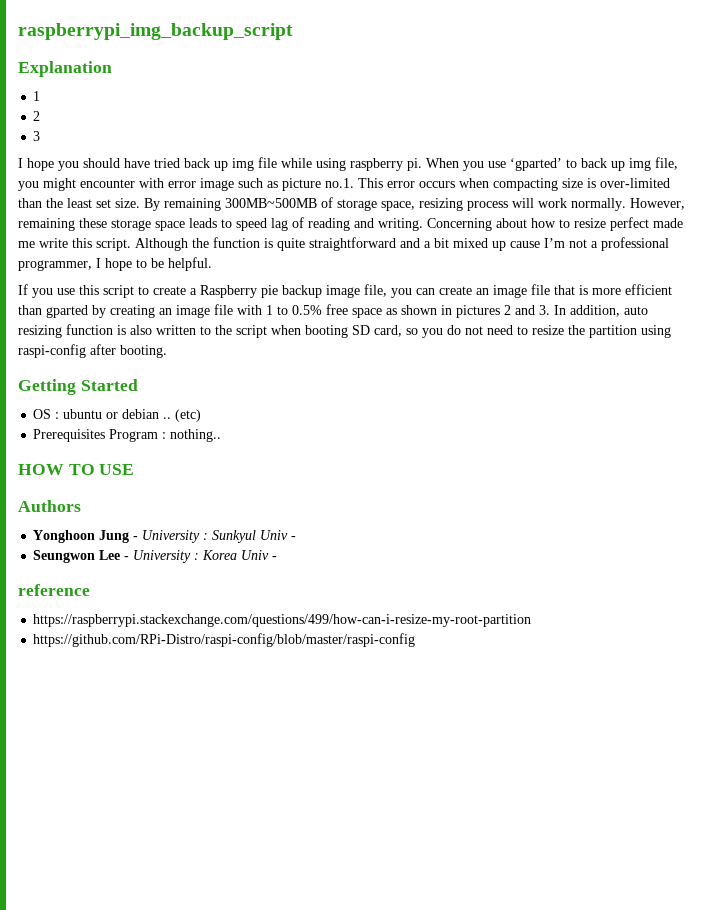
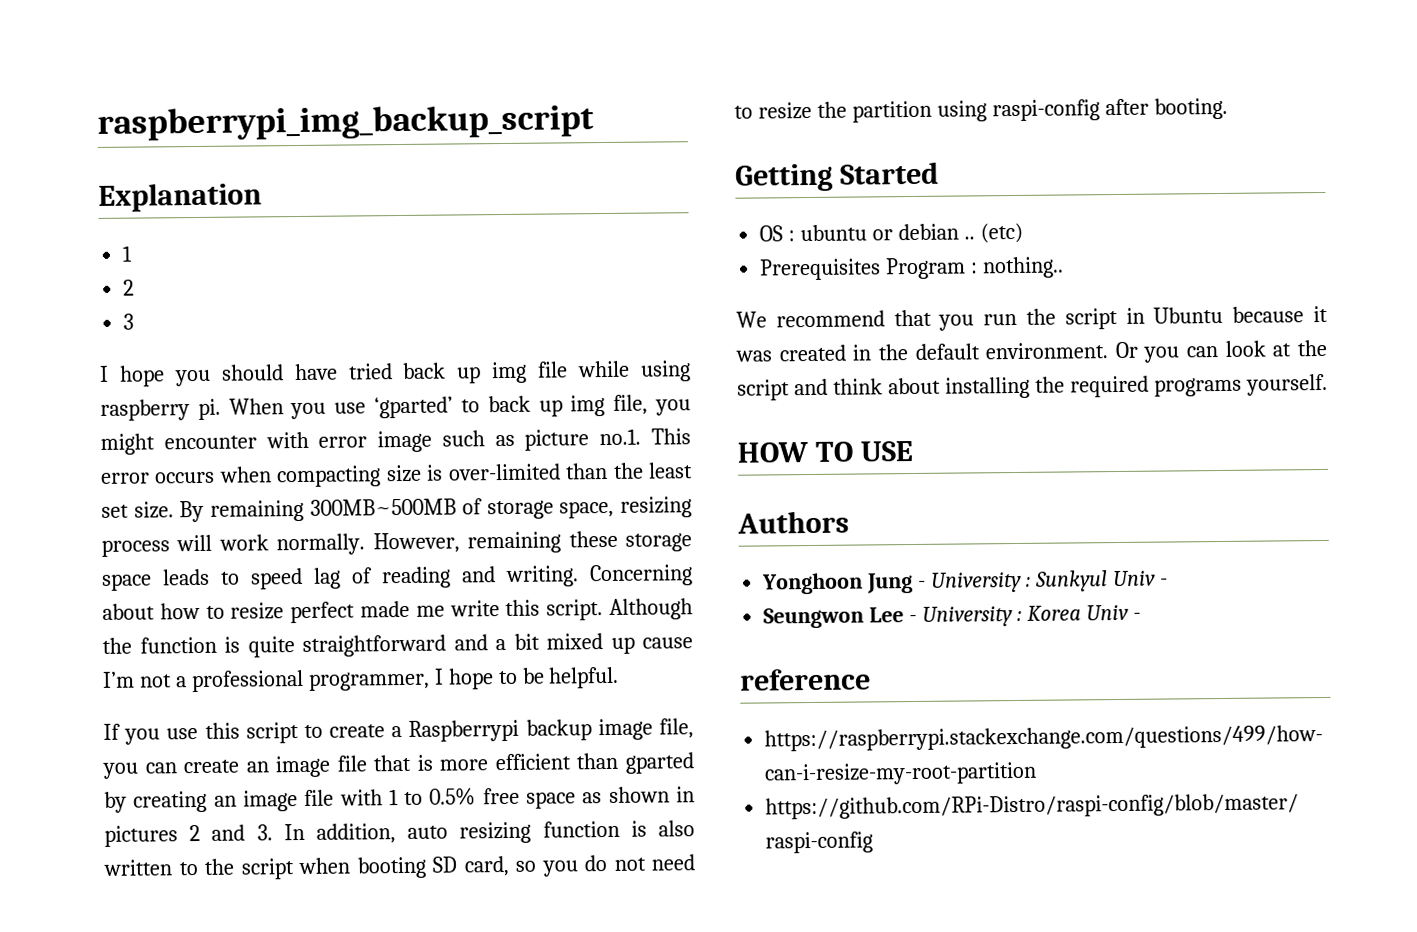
- If you use this script to create a Raspberry pie backup image file, you can create an image file that is more efficient than gparted by creating an image file with 1 to 0.5% free space as shown in pictures 2 and 3. In addition, auto resizing function is also written to the script when booting SD card, so you do not need to resize the partition using raspi-config after booting.
+ If you use this script to create a Raspberrypi backup image file, you can create an image file that is more efficient than gparted by creating an image file with 1 to 0.5% free space as shown in pictures 2 and 3. In addition, auto resizing function is also written to the script when booting SD card, so you do not need to resize the partition using raspi-config after booting.
+ We recommend that you run the script in Ubuntu because it was created in the default environment. Or you can look at the script and think about installing the required programs yourself.

